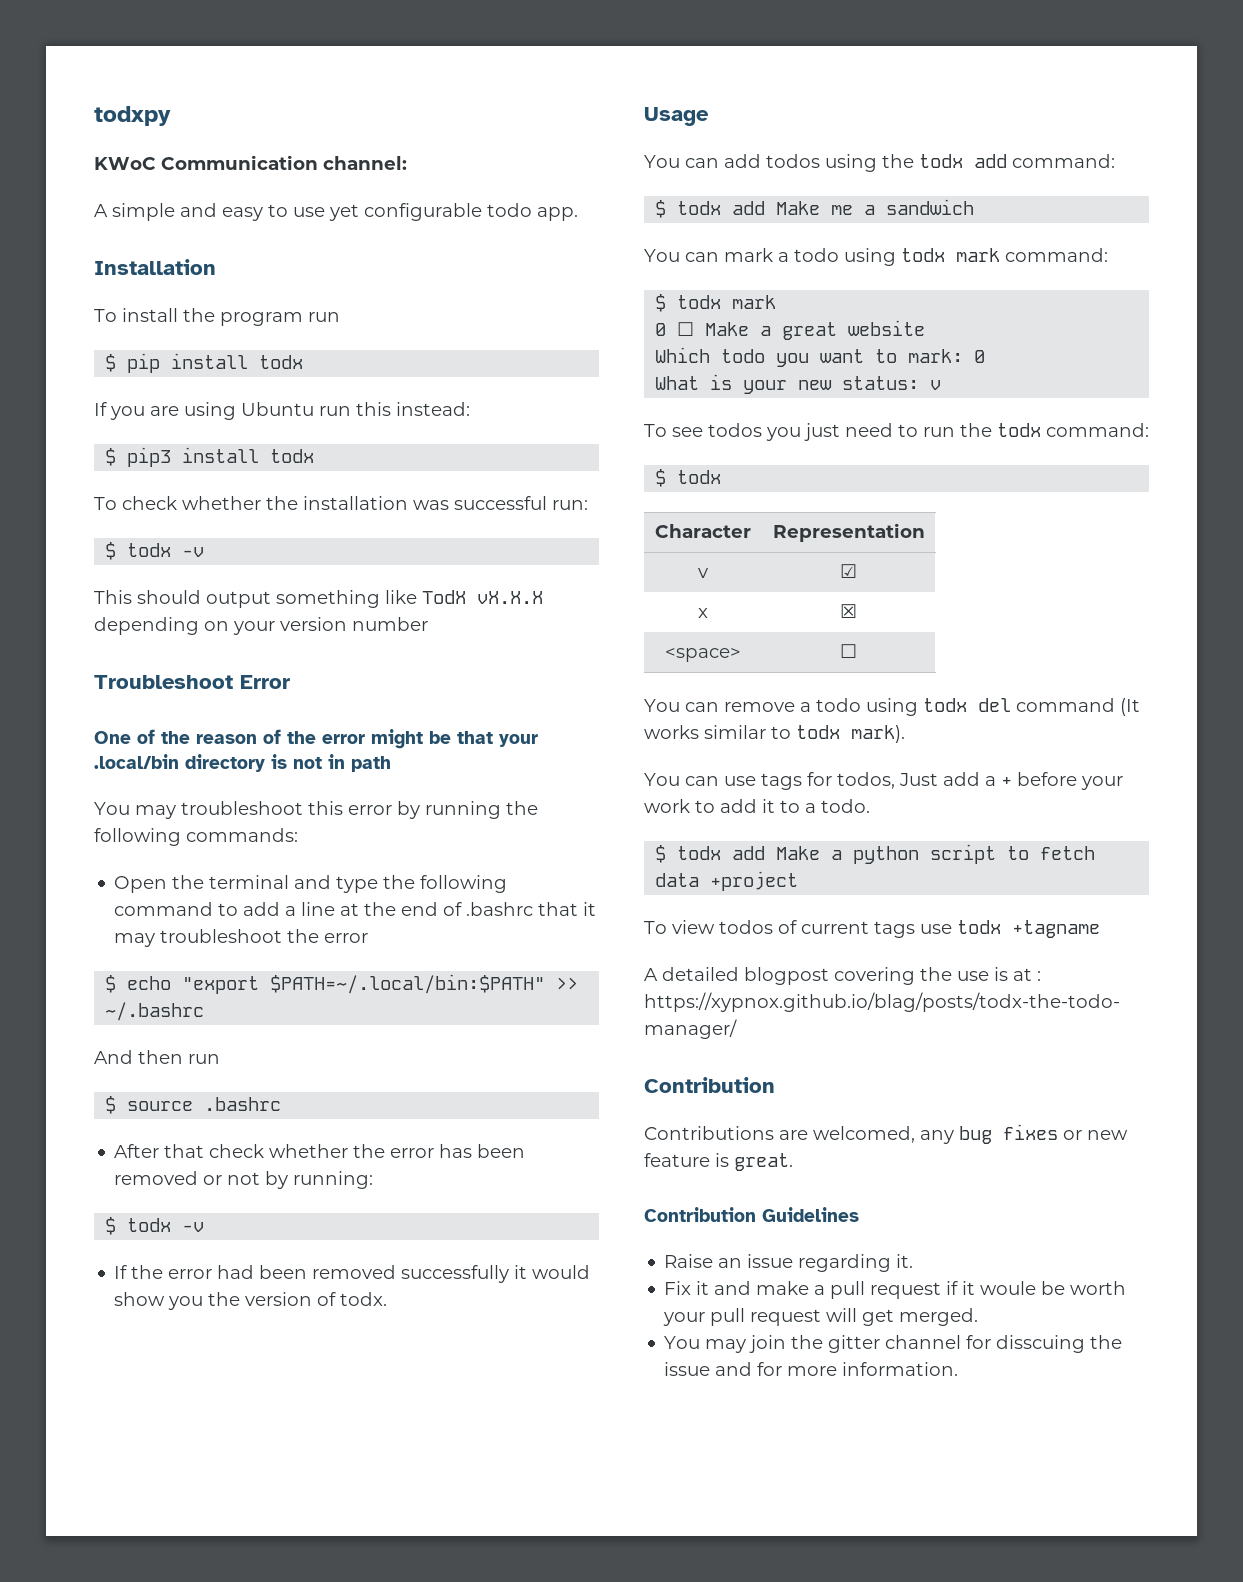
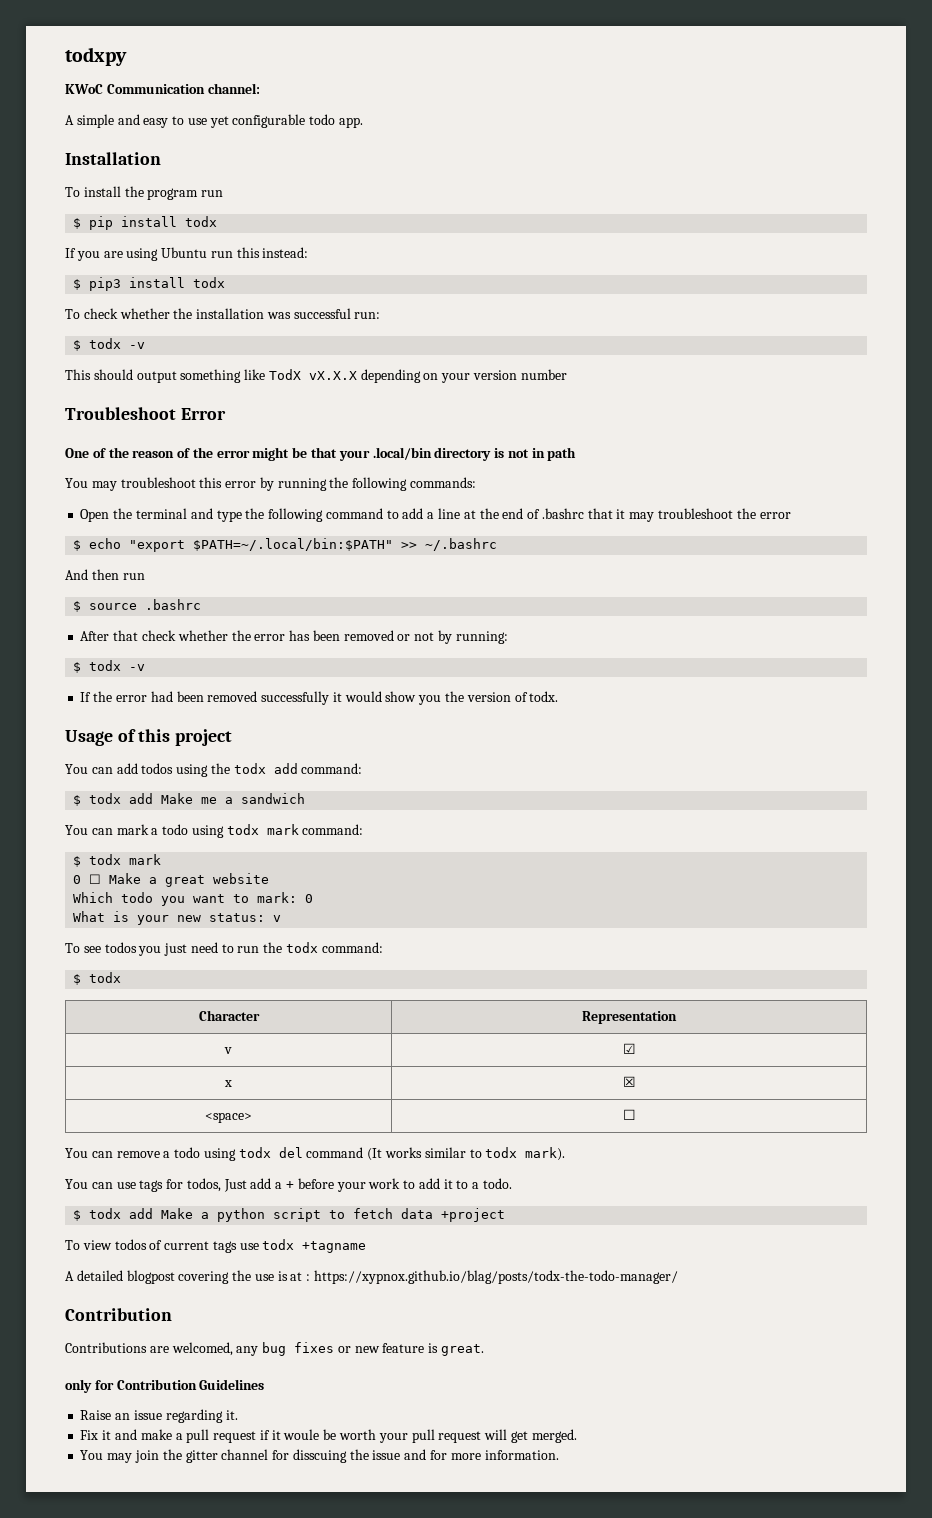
- Usage
+ Usage of this project
- Contribution Guidelines
+ only for Contribution Guidelines

